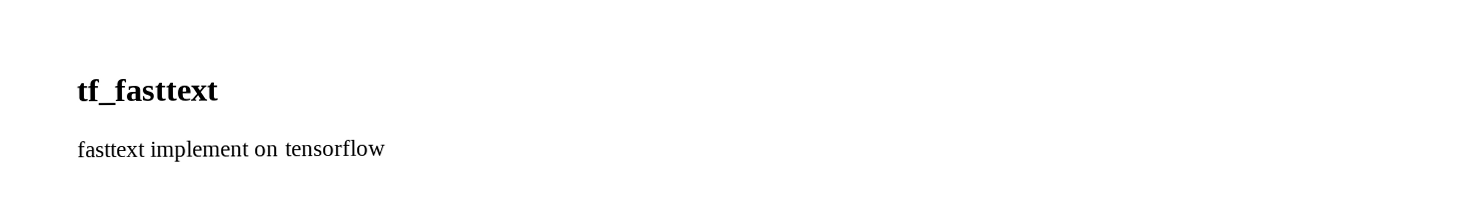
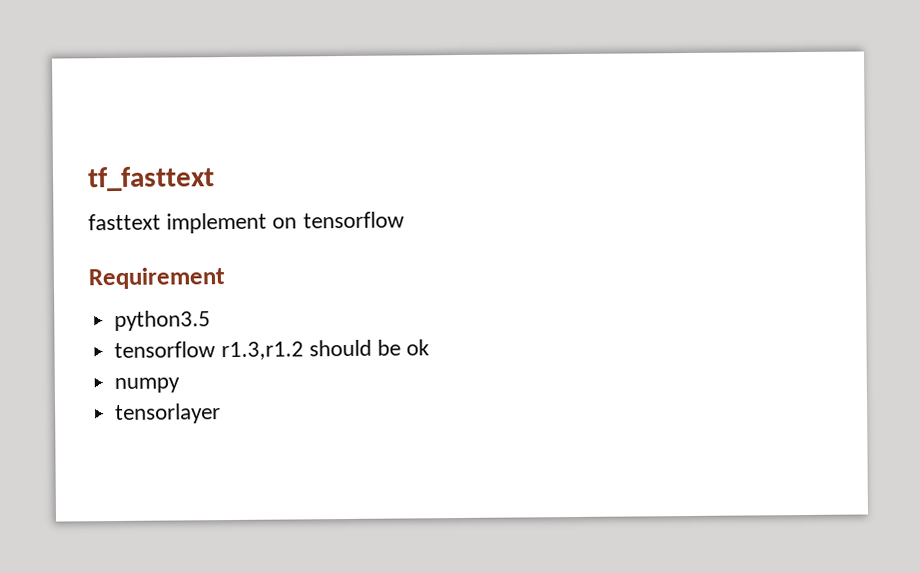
+ Requirement
+ python3.5
+ tensorflow r1.3,r1.2 should be ok
+ numpy
+ tensorlayer

